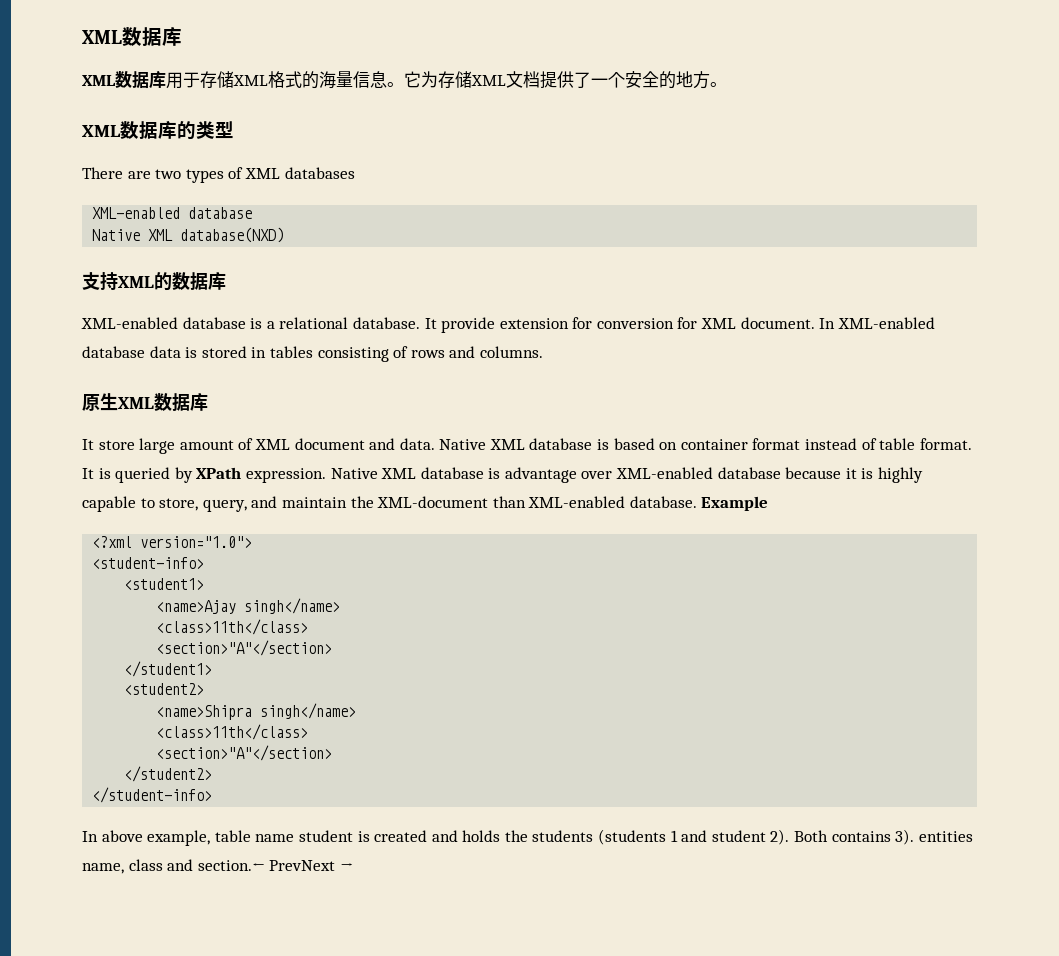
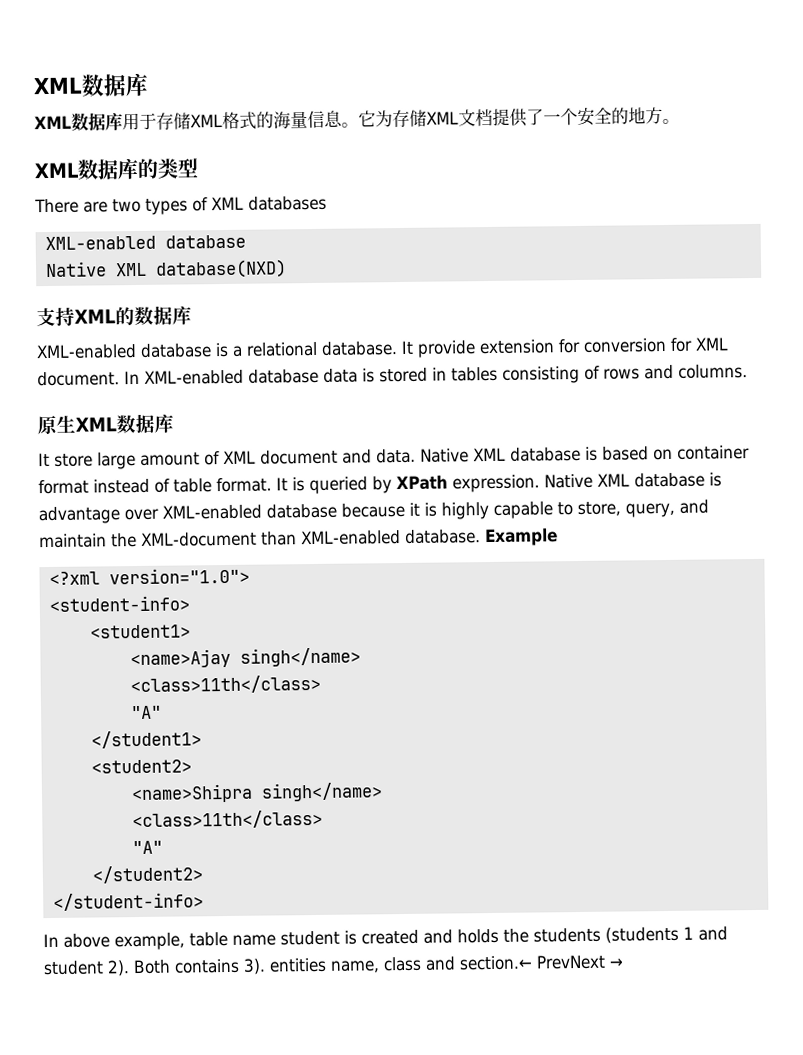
  <name>Ajay singh</name>
  <class>11th</class>
- <section>"A"</section>
+ "A"
  <name>Shipra singh</name>
  <class>11th</class>
- <section>"A"</section>
+ "A"

